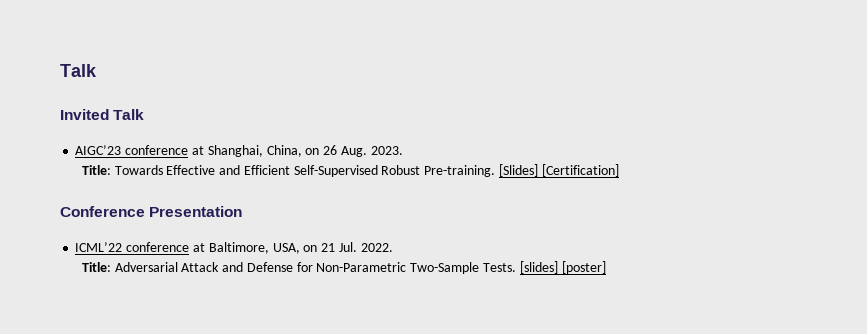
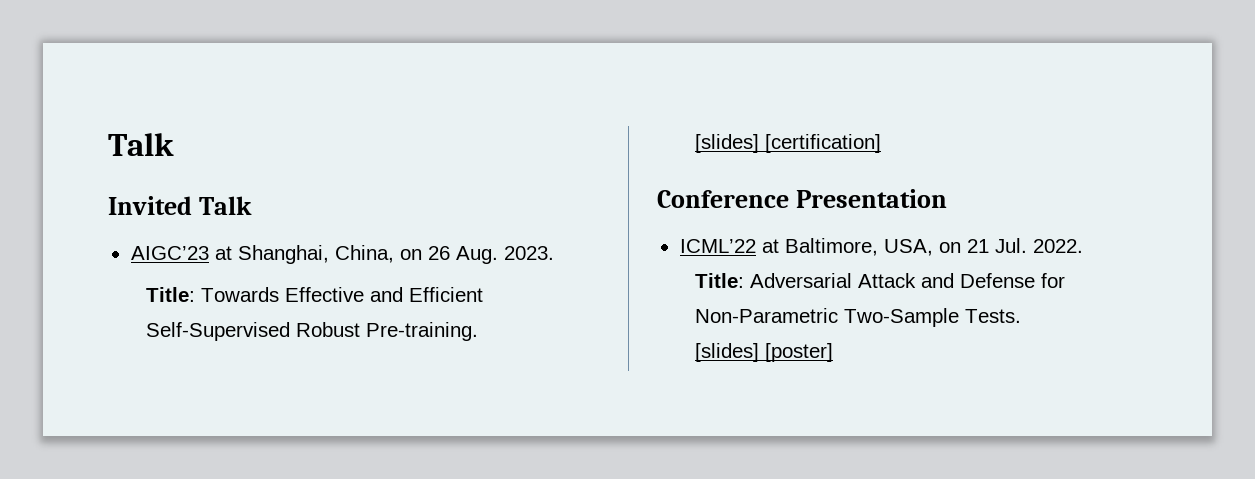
- AIGC’23 conference at Shanghai, China, on 26 Aug. 2023.
+ AIGC’23 at Shanghai, China, on 26 Aug. 2023.
- Title: Towards Effective and Efficient Self-Supervised Robust Pre-training. [Slides] [Certification]
+ Title: Towards Effective and Efficient Self-Supervised Robust Pre-training.
+ [slides] [certification]
- ICML’22 conference at Baltimore, USA, on 21 Jul. 2022.
+ ICML’22 at Baltimore, USA, on 21 Jul. 2022.
- Title: Adversarial Attack and Defense for Non-Parametric Two-Sample Tests. [slides] [poster]
+ Title: Adversarial Attack and Defense for Non-Parametric Two-Sample Tests.
+ [slides] [poster]

